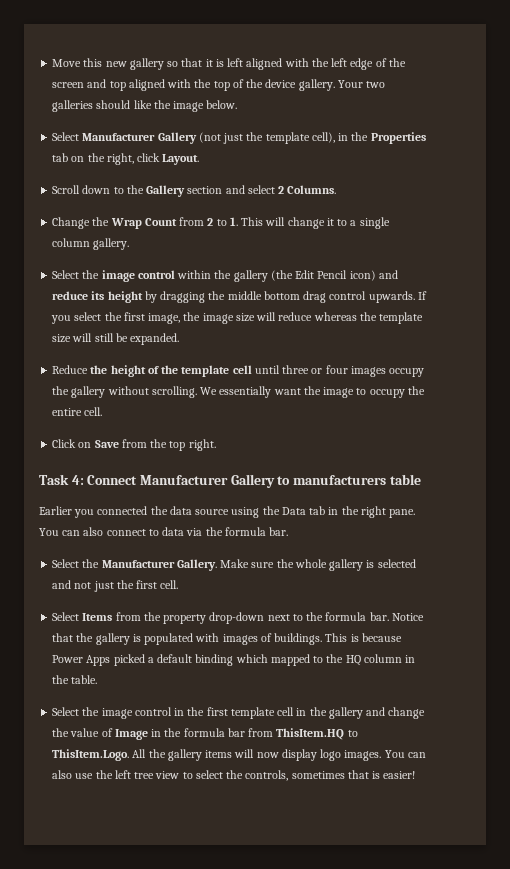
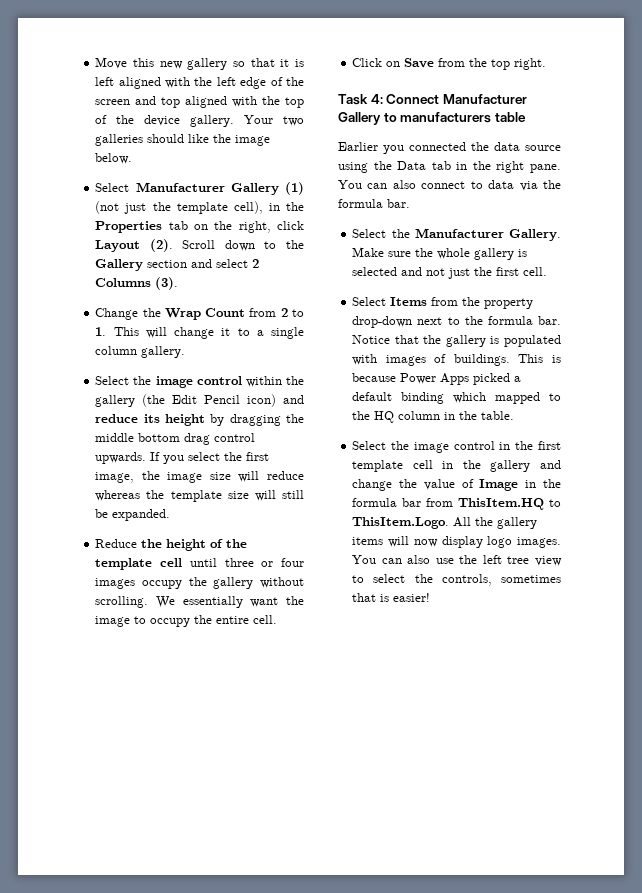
- Select Manufacturer Gallery (not just the template cell), in the Properties tab on the right, click Layout.
- Scroll down to the Gallery section and select 2 Columns.
+ Select Manufacturer Gallery (1) (not just the template cell), in the Properties tab on the right, click Layout (2). Scroll down to the Gallery section and select 2 Columns (3).

